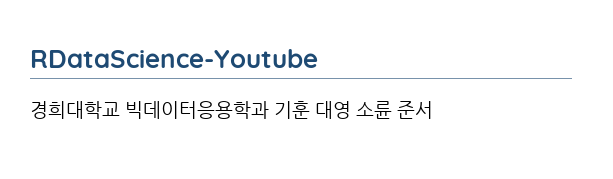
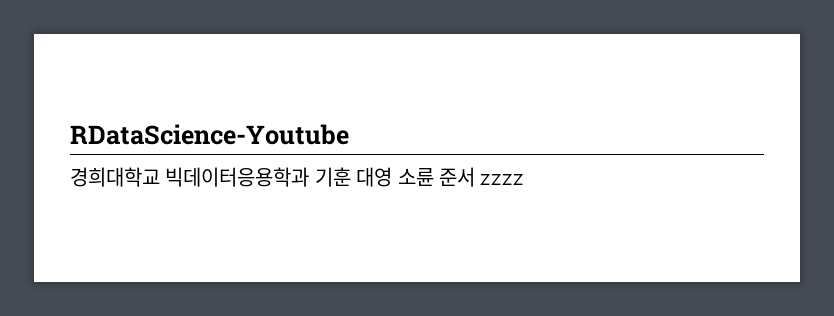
- 경희대학교 빅데이터응용학과 기훈 대영 소륜 준서
+ 경희대학교 빅데이터응용학과 기훈 대영 소륜 준서 zzzz

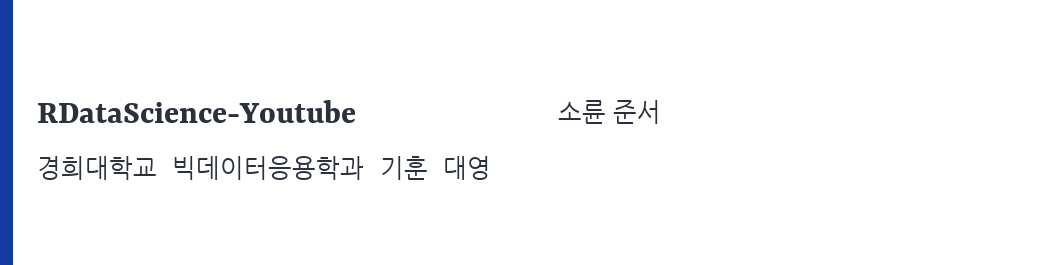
- 경희대학교 빅데이터응용학과 기훈 대영 소륜 준서 zzzz
+ 경희대학교 빅데이터응용학과 기훈 대영 소륜 준서

